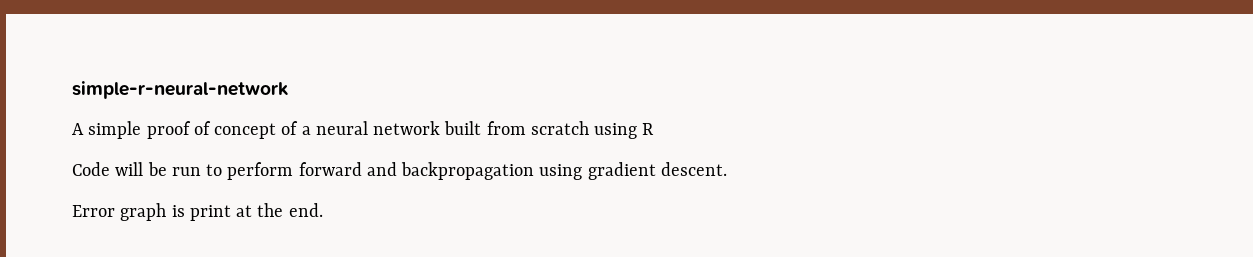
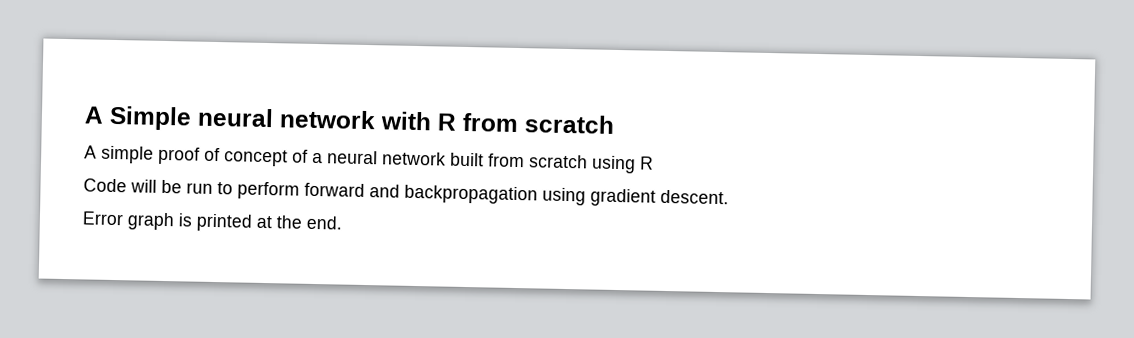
- simple-r-neural-network
+ A Simple neural network with R from scratch
- Error graph is print at the end.
+ Error graph is printed at the end.

